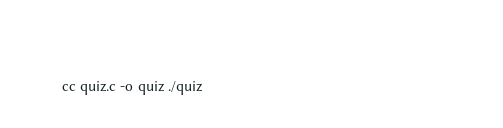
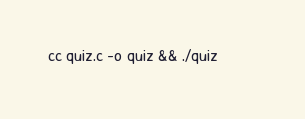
- cc quiz.c -o quiz ./quiz
+ cc quiz.c -o quiz && ./quiz

